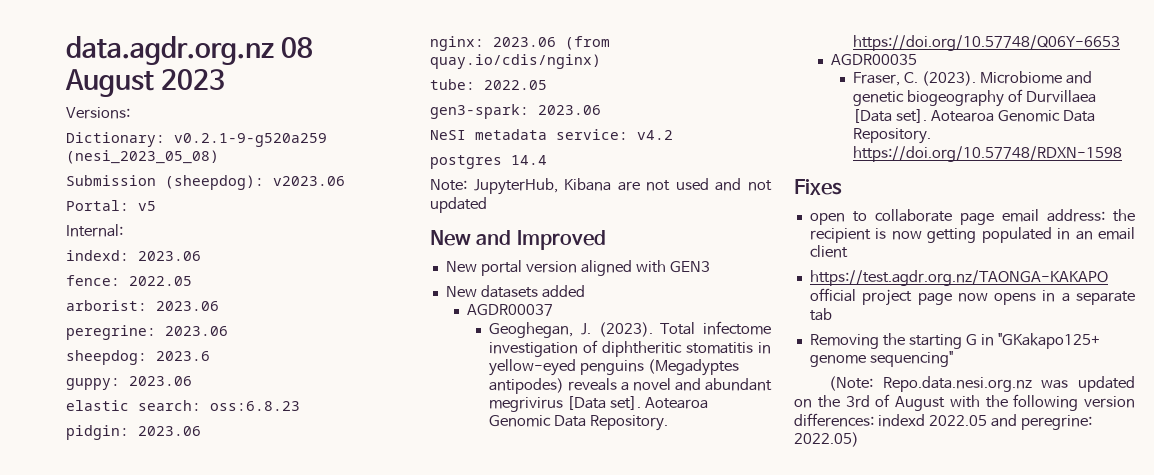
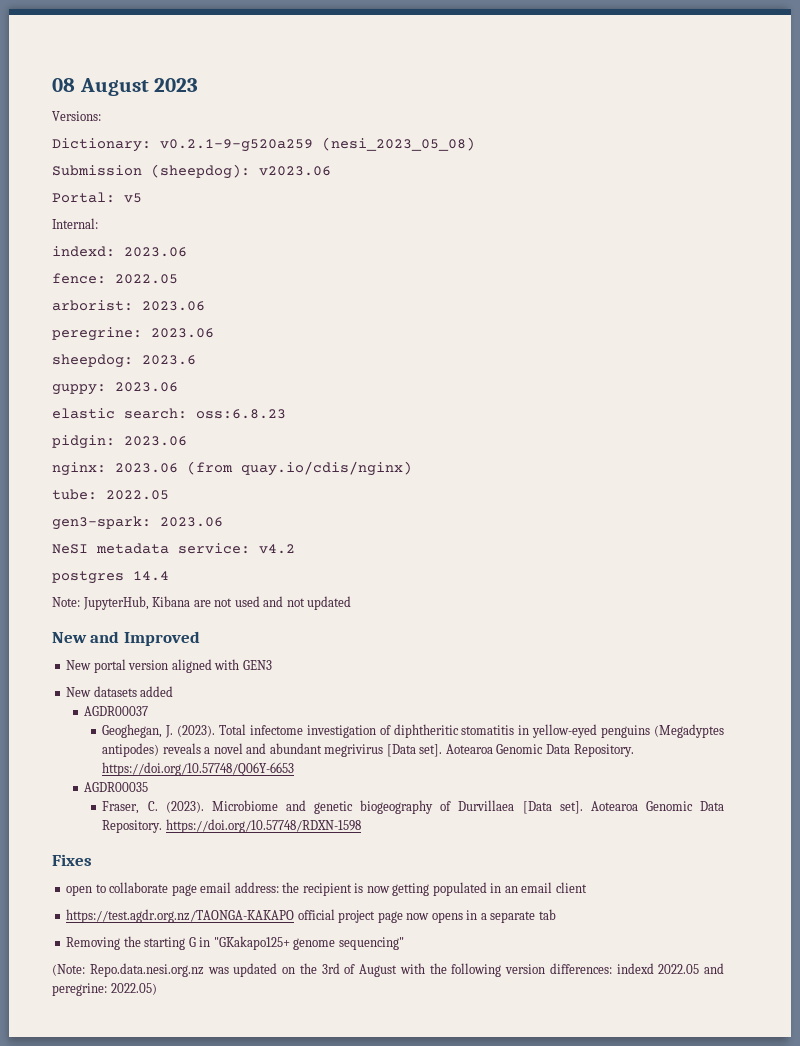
- data.agdr.org.nz 08 August 2023
+ 08 August 2023

